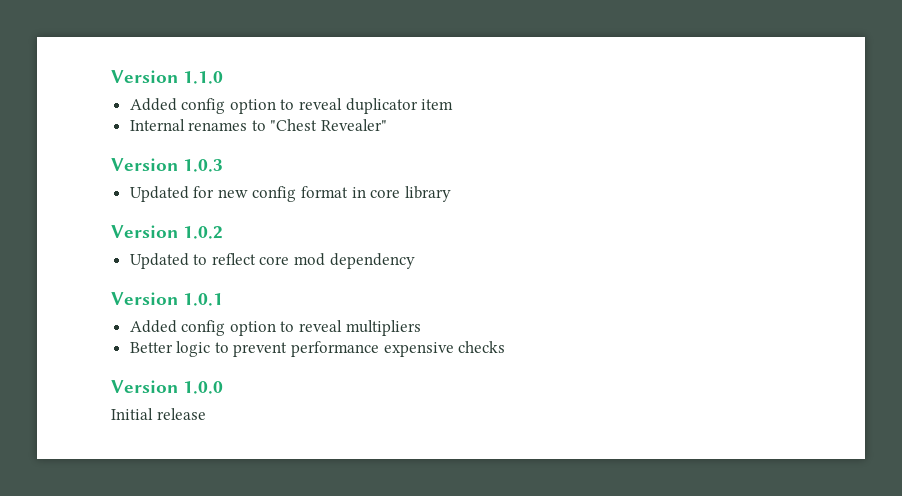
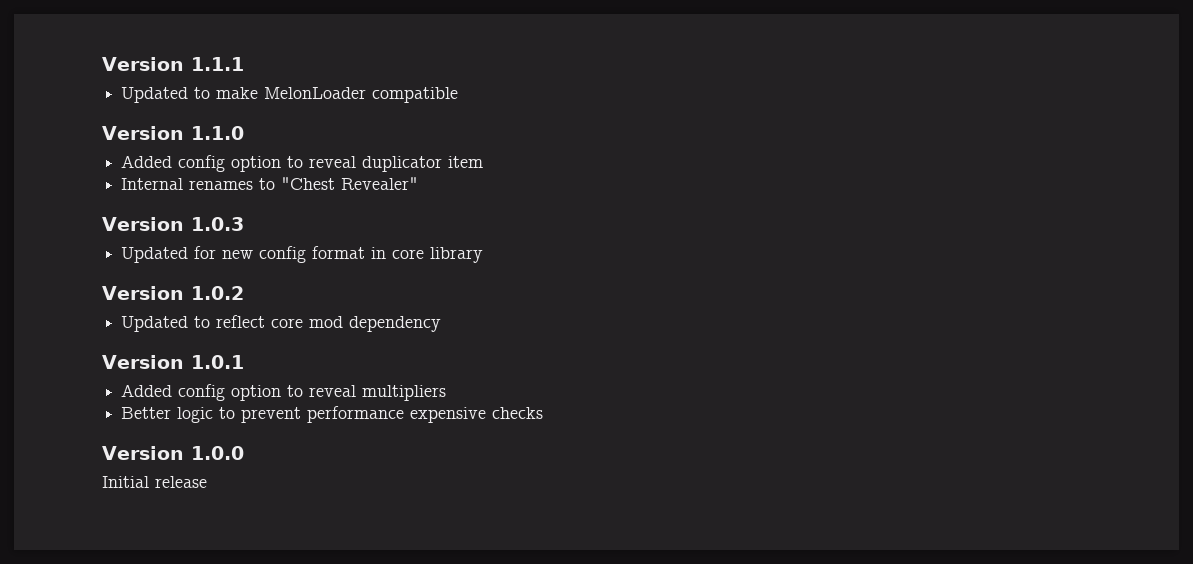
+ Version 1.1.1
+ Updated to make MelonLoader compatible

